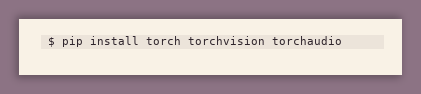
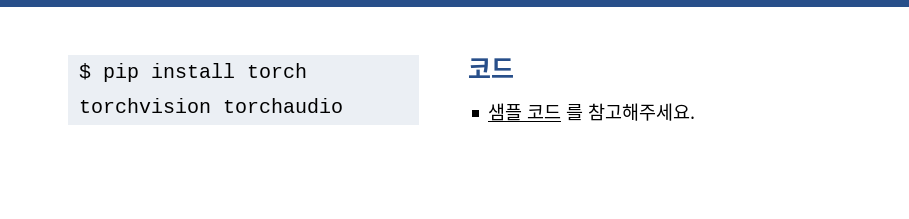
  $ pip install torch torchvision torchaudio
+ 코드
+ 샘플 코드 를 참고해주세요.

